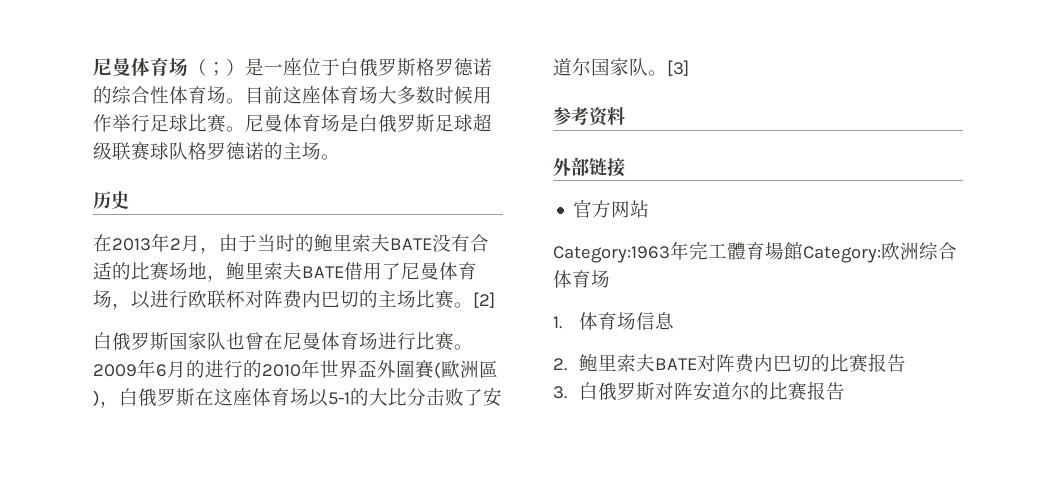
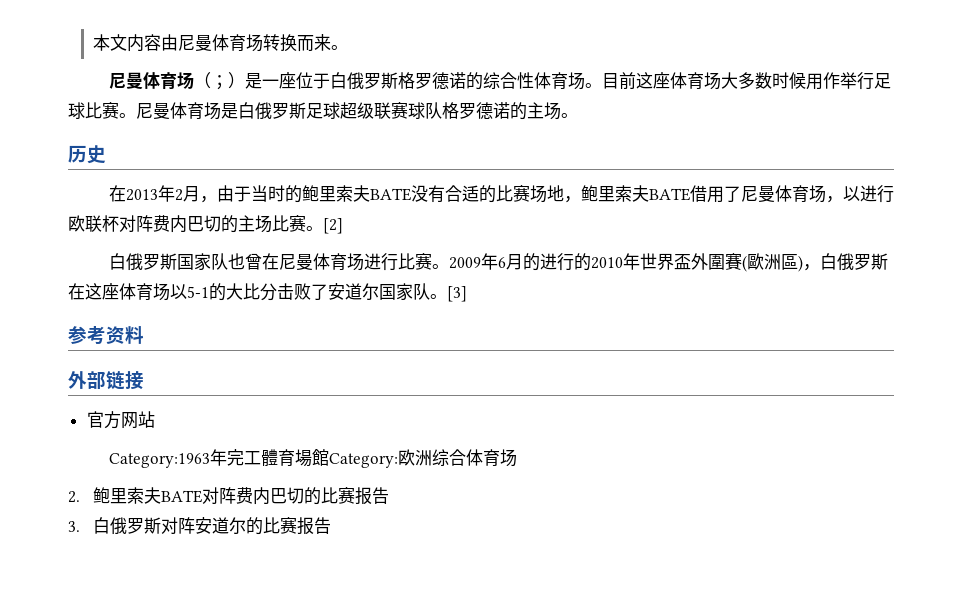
+ 本文内容由尼曼体育场转换而来。
- 1.体育场信息

